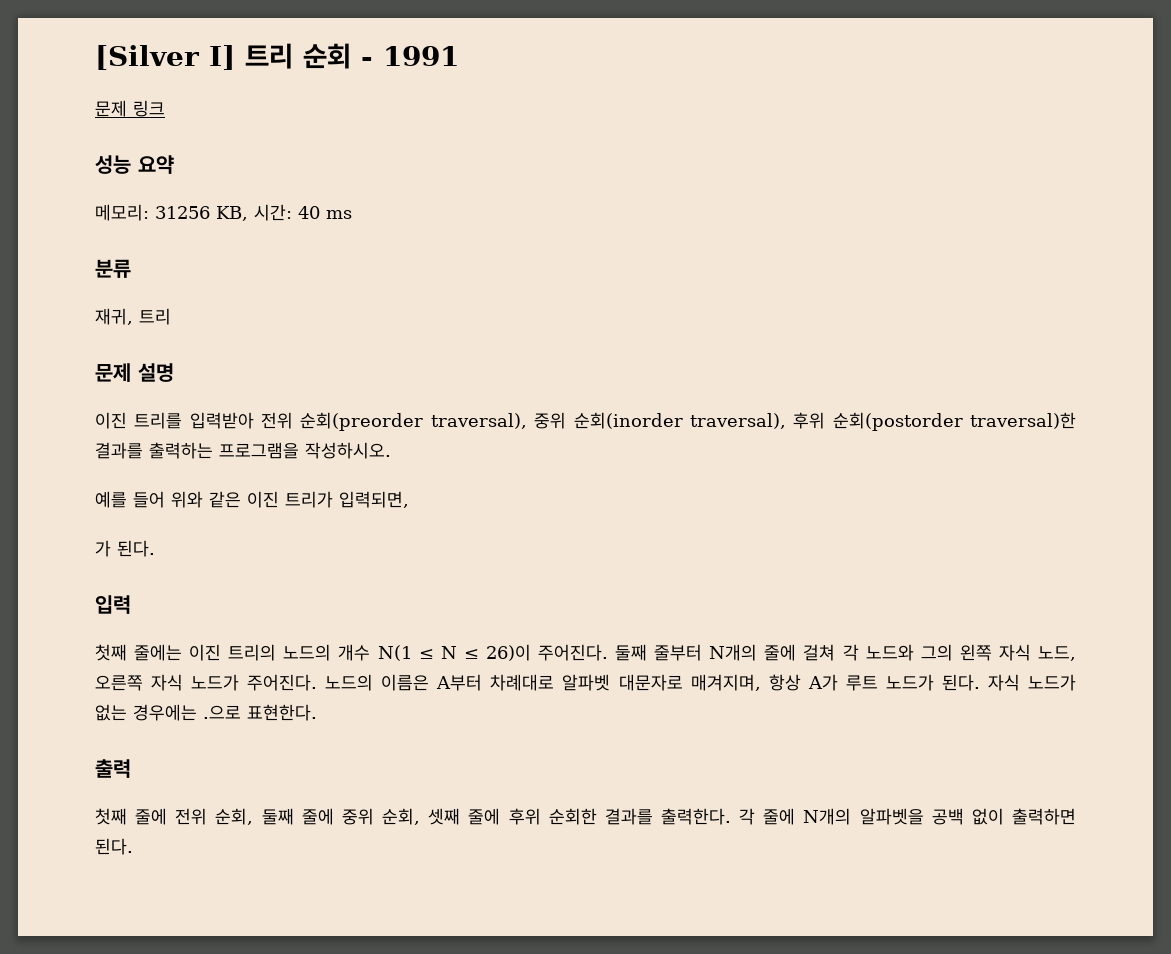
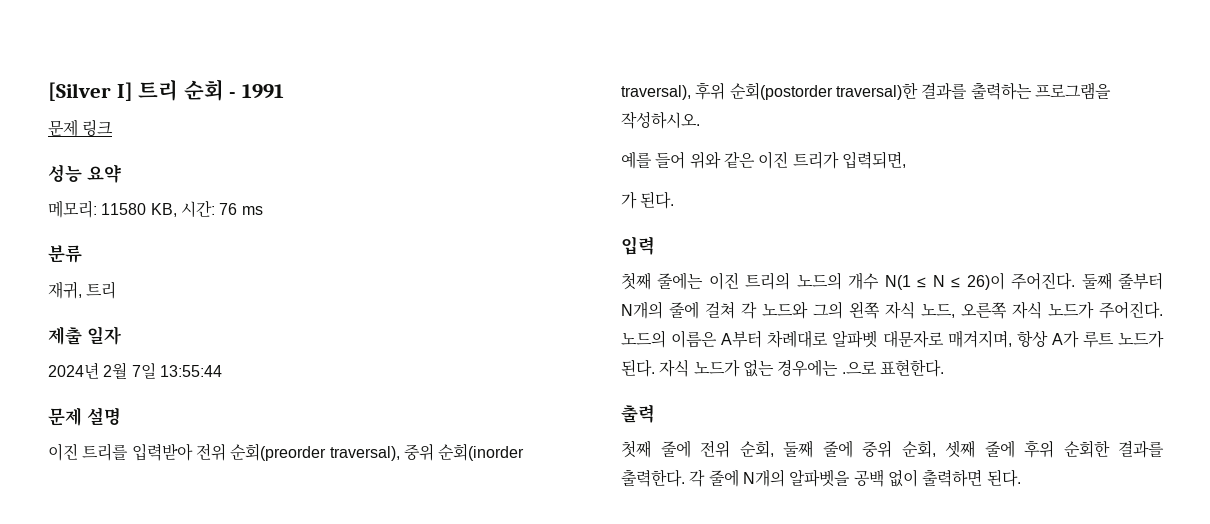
- 메모리: 31256 KB, 시간: 40 ms
+ 메모리: 11580 KB, 시간: 76 ms
+ 제출 일자
+ 2024년 2월 7일 13:55:44

